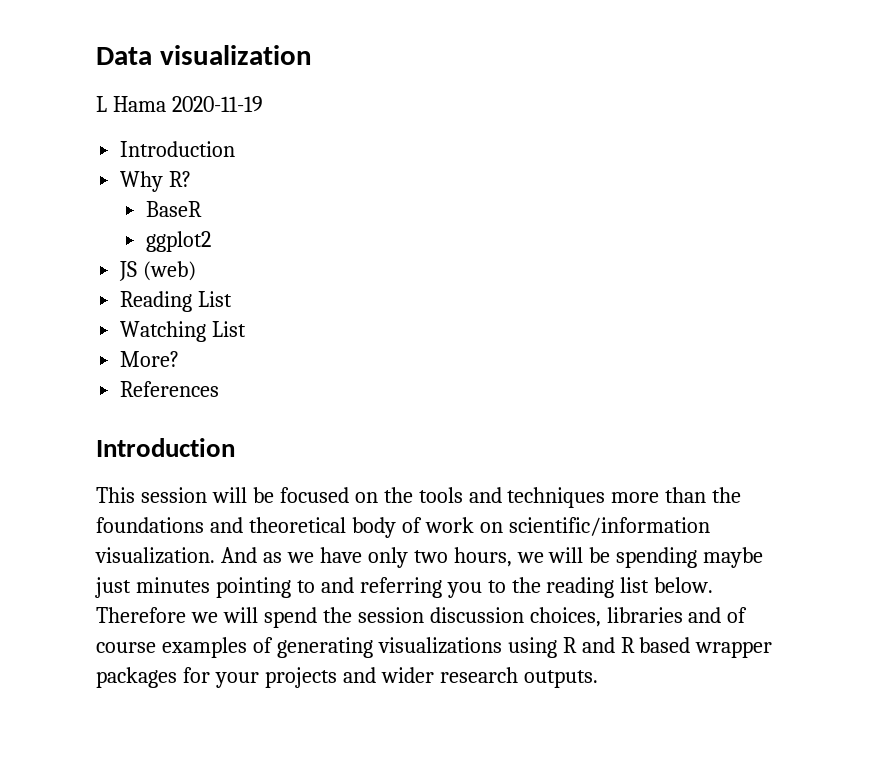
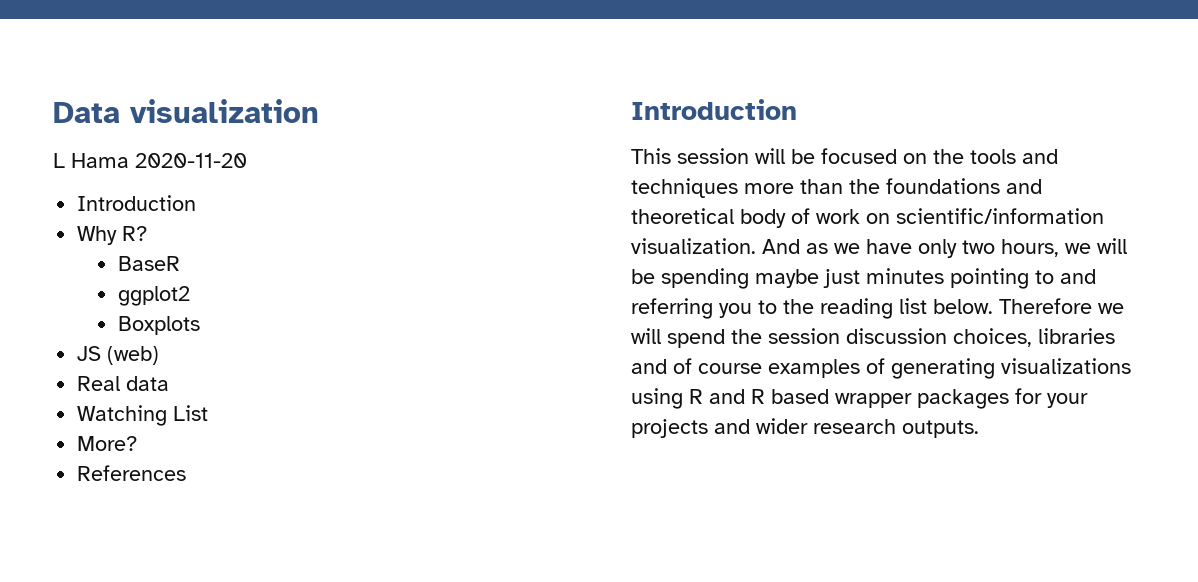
- L Hama 2020-11-19
+ L Hama 2020-11-20
+ Boxplots
- Reading List
+ Real data

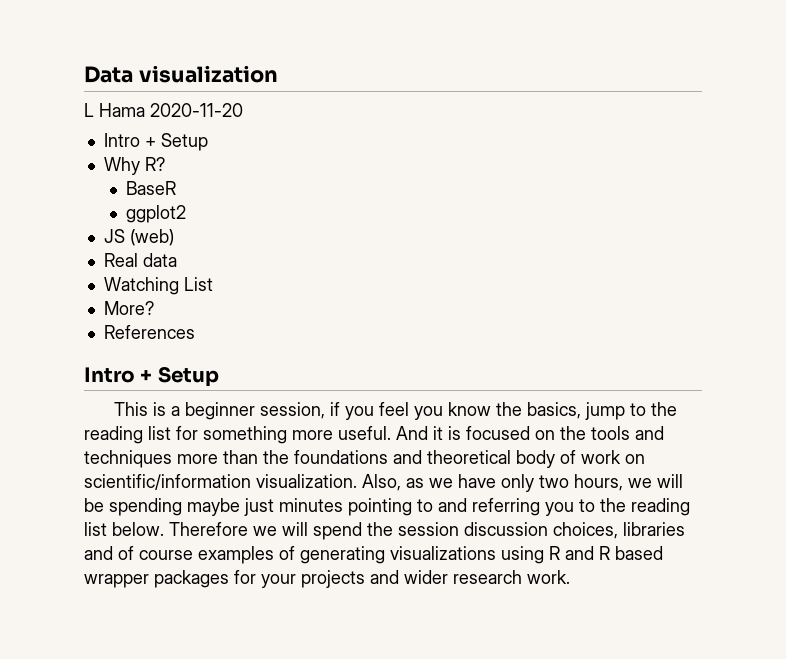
  L Hama 2020-11-20
- Introduction
+ Intro + Setup
- Boxplots
  References
- Introduction
- This session will be focused on the tools and techniques more than the foundations and theoretical body of work on scientific/information visualization.
+ Intro + Setup
+ This is a beginner session, if you feel you know the basics, jump to the reading list for something more useful. And it is focused on the tools and techniques more than the foundations and theoretical body of work on scientific/information visualization.
- And as we have only two hours, we will be spending maybe just minutes pointing to and referring you to the reading list below.
+ Also, as we have only two hours, we will be spending maybe just minutes pointing to and referring you to the reading list below.
- Therefore we will spend the session discussion choices, libraries and of course examples of generating visualizations using R and R based wrapper packages for your projects and wider research outputs.
+ Therefore we will spend the session discussion choices, libraries and of course examples of generating visualizations using R and R based wrapper packages for your projects and wider research work.

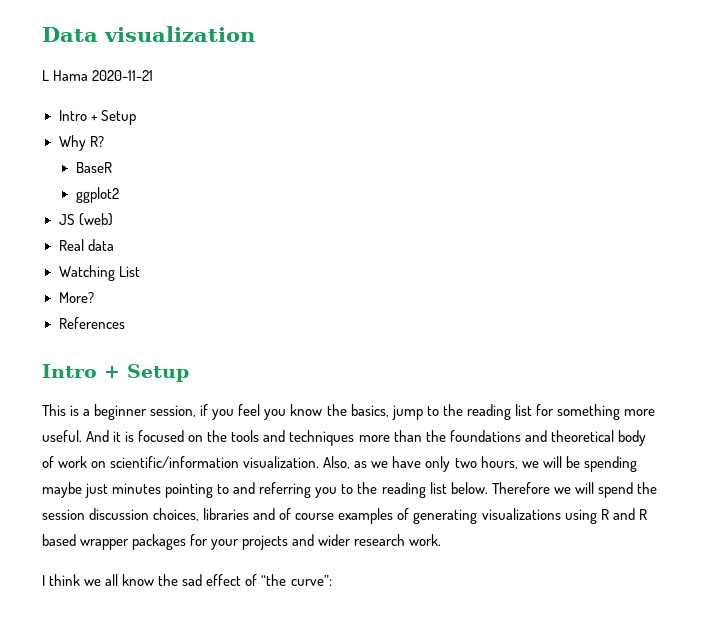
- L Hama 2020-11-20
+ L Hama 2020-11-21
+ I think we all know the sad effect of “the curve”:

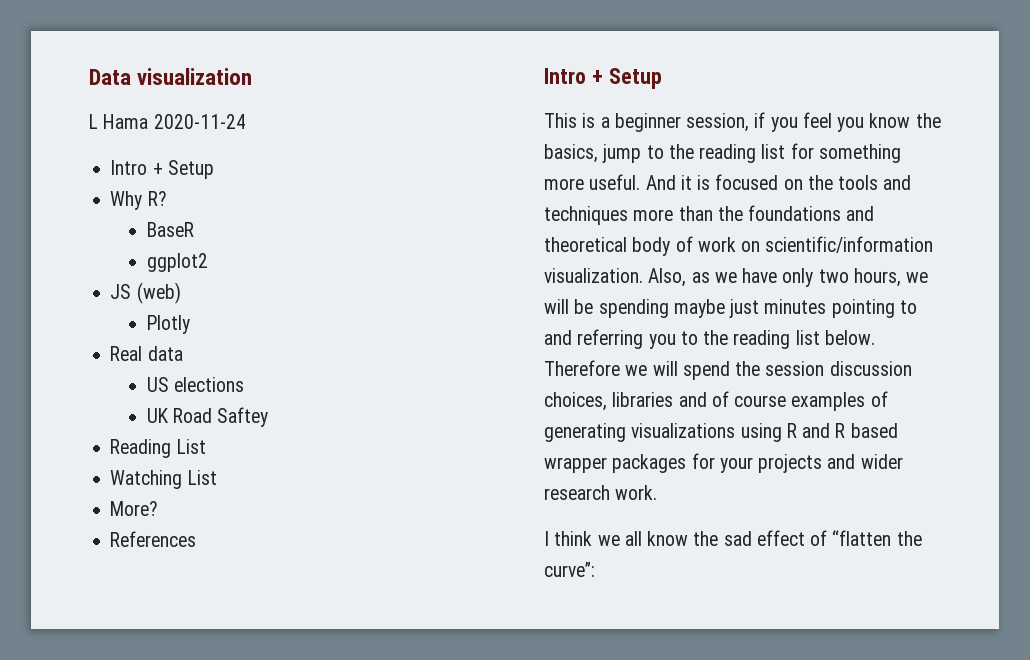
- L Hama 2020-11-21
+ L Hama 2020-11-24
+ Plotly
+ US elections
+ UK Road Saftey
+ Reading List
- I think we all know the sad effect of “the curve”:
+ I think we all know the sad effect of “flatten the curve”:

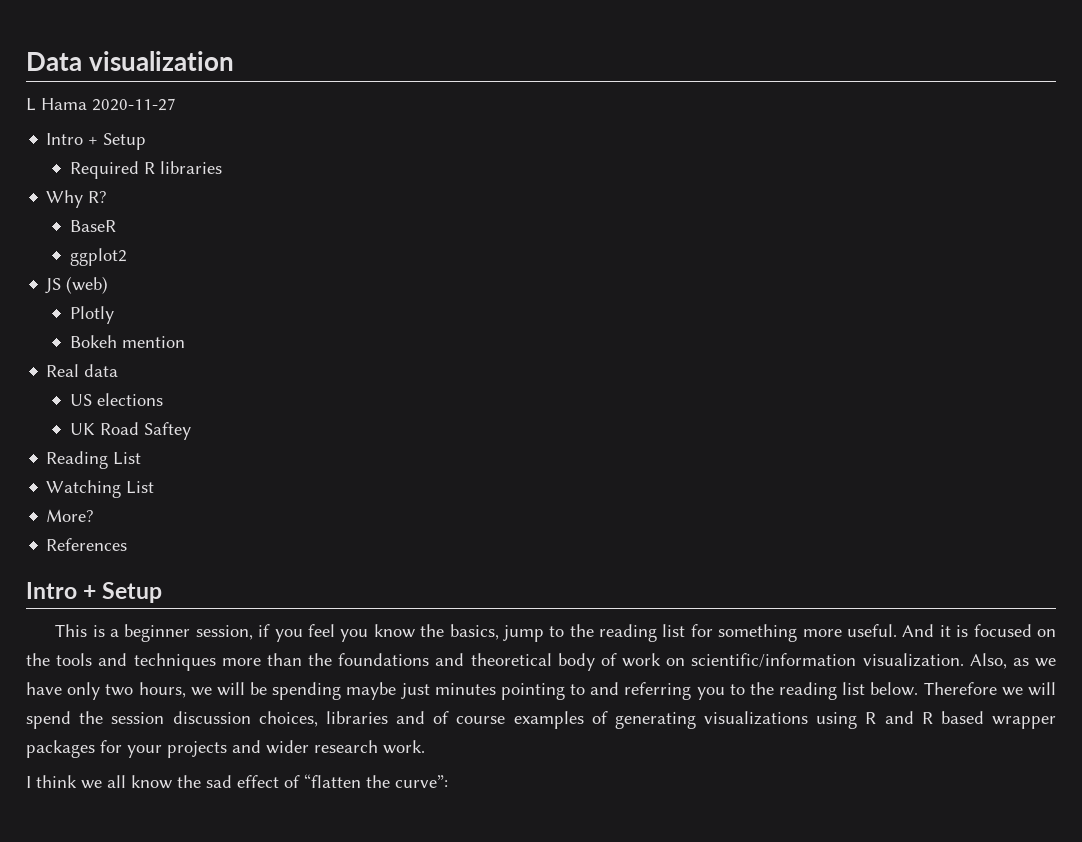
- L Hama 2020-11-24
+ L Hama 2020-11-27
  Intro + Setup
+ Required R libraries
+ Bokeh mention

